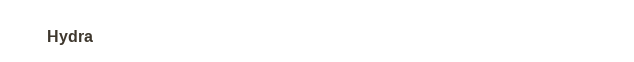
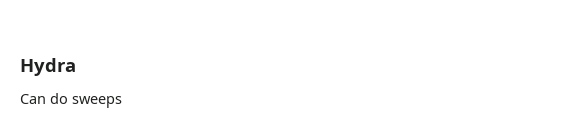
+ Can do sweeps

